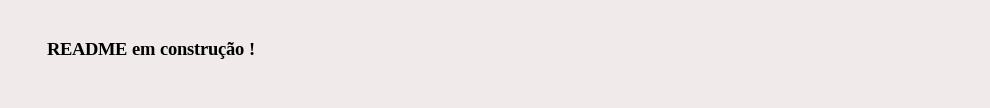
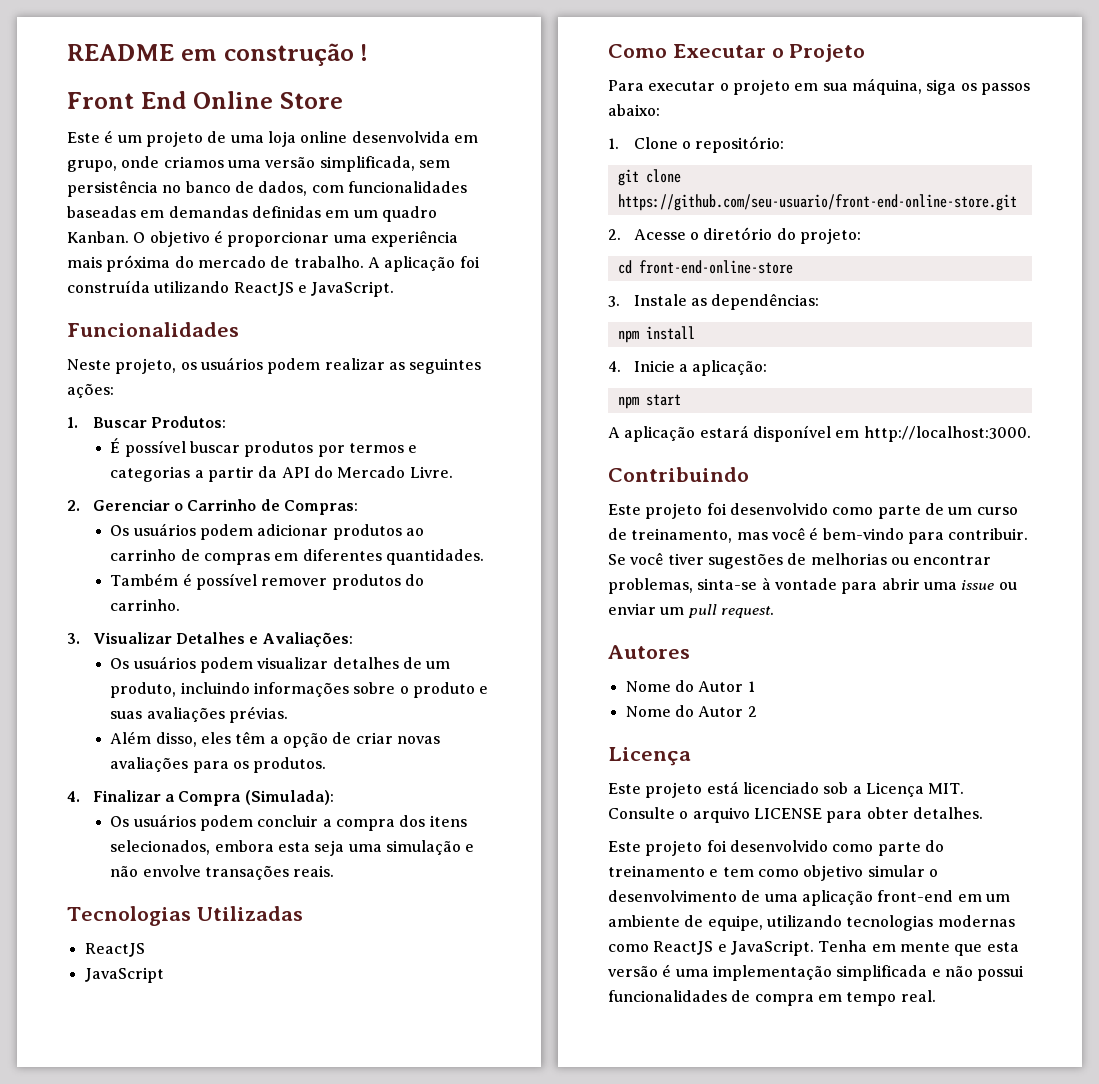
+ Front End Online Store
+ Este é um projeto de uma loja online desenvolvida em grupo, onde criamos uma versão simplificada, sem persistência no banco de dados, com funcionalidades baseadas em demandas definidas em um quadro Kanban. O objetivo é proporcionar uma experiência mais próxima do mercado de trabalho. A aplicação foi construída utilizando ReactJS e JavaScript.
+ Funcionalidades
+ Neste projeto, os usuários podem realizar as seguintes ações:
+ 1. Buscar Produtos:
+ É possível buscar produtos por termos e categorias a partir da API do Mercado Livre.
+ 2. Gerenciar o Carrinho de Compras:
+ Os usuários podem adicionar produtos ao carrinho de compras em diferentes quantidades.
+ Também é possível remover produtos do carrinho.
+ 3. Visualizar Detalhes e Avaliações:
+ Os usuários podem visualizar detalhes de um produto, incluindo informações sobre o produto e suas avaliações prévias.
+ Além disso, eles têm a opção de criar novas avaliações para os produtos.
+ 4. Finalizar a Compra (Simulada):
+ Os usuários podem concluir a compra dos itens selecionados, embora esta seja uma simulação e não envolve transações reais.
+ Tecnologias Utilizadas
+ ReactJS
+ JavaScript
+ Como Executar o Projeto
+ Para executar o projeto em sua máquina, siga os passos abaixo:
+ 1. Clone o repositório:
+ git clone https://github.com/seu-usuario/front-end-online-store.git
+ 2. Acesse o diretório do projeto:
+ cd front-end-online-store
+ 3. Instale as dependências:
+ npm install
+ 4. Inicie a aplicação:
+ npm start
+ A aplicação estará disponível em http://localhost:3000.
+ Contribuindo
+ Este projeto foi desenvolvido como parte de um curso de treinamento, mas você é bem-vindo para contribuir. Se você tiver sugestões de melhorias ou encontrar problemas, sinta-se à vontade para abrir uma issue ou enviar um pull request.
+ Autores
+ Nome do Autor 1
+ Nome do Autor 2
+ Licença
+ Este projeto está licenciado sob a Licença MIT. Consulte o arquivo LICENSE para obter detalhes.
+ Este projeto foi desenvolvido como parte do treinamento e tem como objetivo simular o desenvolvimento de uma aplicação front-end em um ambiente de equipe, utilizando tecnologias modernas como ReactJS e JavaScript. Tenha em mente que esta versão é uma implementação simplificada e não possui funcionalidades de compra em tempo real.

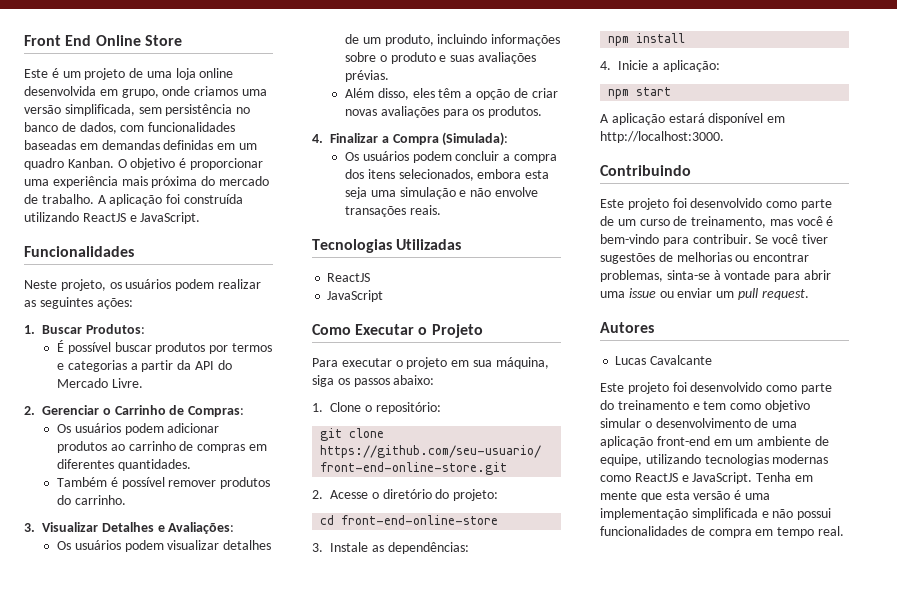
- README em construção !
- Nome do Autor 1
- Nome do Autor 2
- Licença
- Este projeto está licenciado sob a Licença MIT. Consulte o arquivo LICENSE para obter detalhes.
+ Lucas Cavalcante

